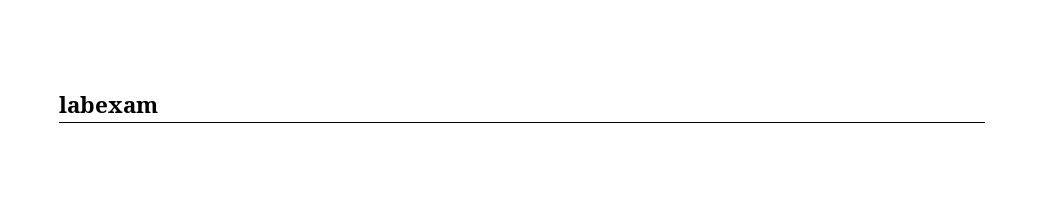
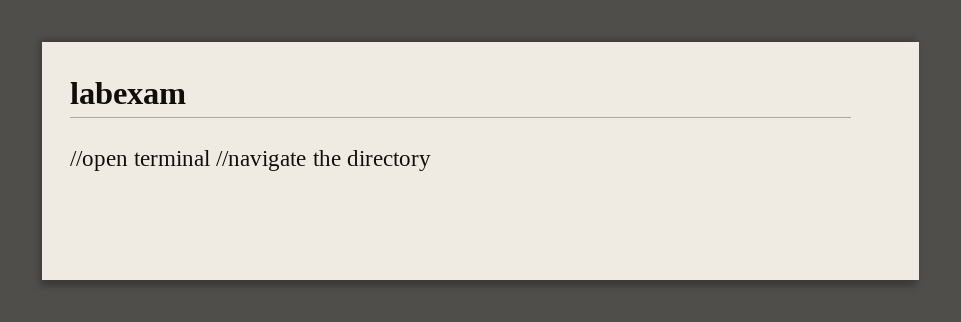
+ //open terminal //navigate the directory

